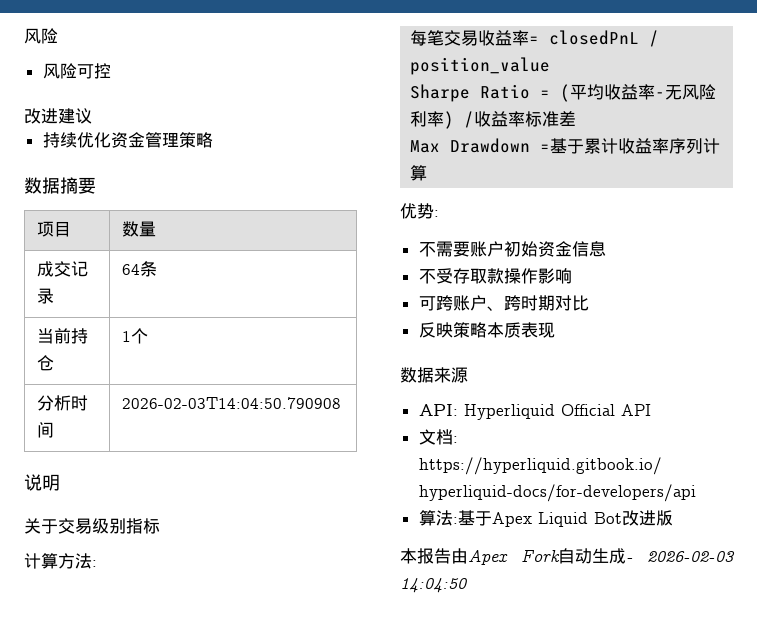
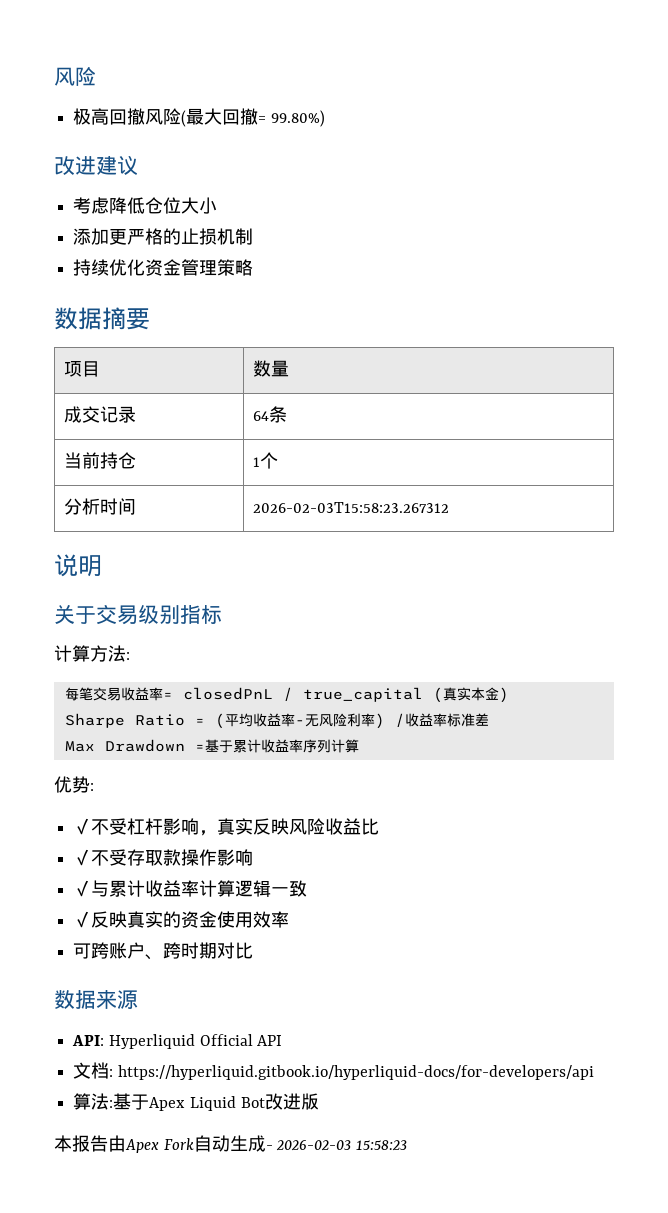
- 风险可控
+ 极高回撤风险(最大回撤= 99.80%)
  改进建议
+ 考虑降低仓位大小
+ 添加更严格的止损机制
- 分析时间 | 2026-02-03T14:04:50.790908
+ 分析时间 | 2026-02-03T15:58:23.267312
- 每笔交易收益率= closedPnL / position_value
+ 每笔交易收益率= closedPnL / true_capital (真实本金)
- 不需要账户初始资金信息
- 不受存取款操作影响
+ ✓不受杠杆影响，真实反映风险收益比
+ ✓不受存取款操作影响
+ ✓与累计收益率计算逻辑一致
+ ✓反映真实的资金使用效率
- 反映策略本质表现
- 本报告由Apex Fork自动生成- 2026-02-03 14:04:50
+ 本报告由Apex Fork自动生成- 2026-02-03 15:58:23

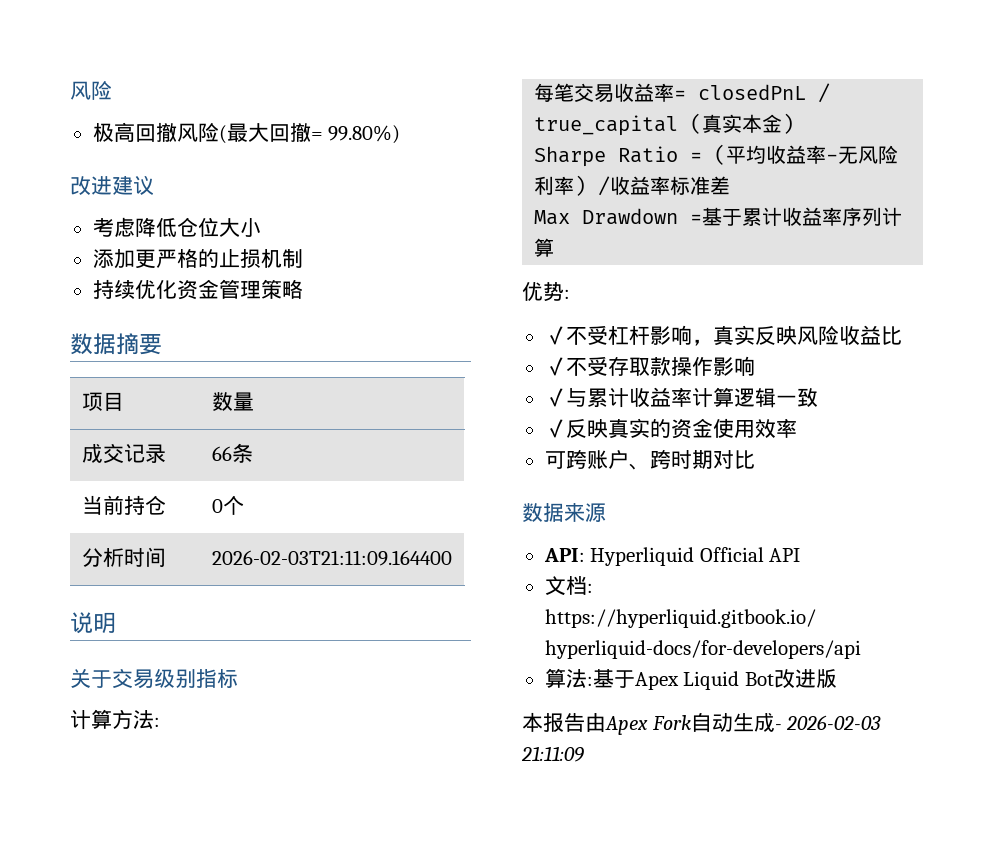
- 成交记录 | 64条
+ 成交记录 | 66条
- 当前持仓 | 1个
+ 当前持仓 | 0个
- 分析时间 | 2026-02-03T15:58:23.267312
+ 分析时间 | 2026-02-03T21:11:09.164400
- 本报告由Apex Fork自动生成- 2026-02-03 15:58:23
+ 本报告由Apex Fork自动生成- 2026-02-03 21:11:09

